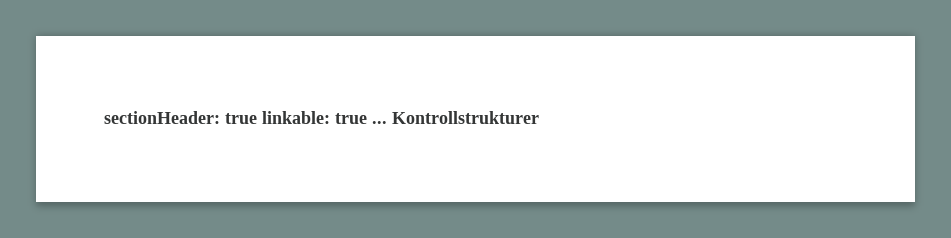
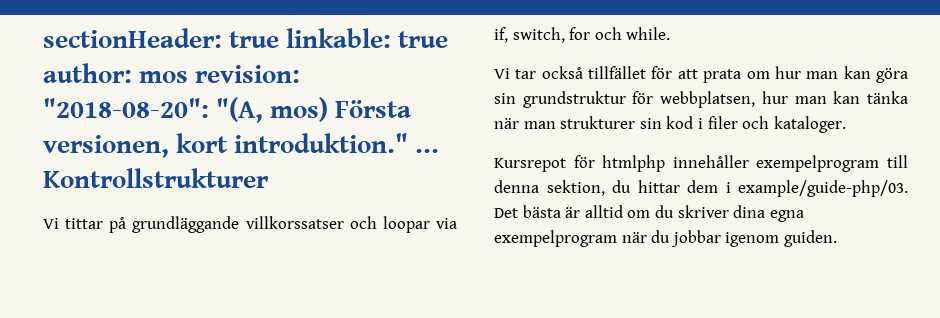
- sectionHeader: true linkable: true ... Kontrollstrukturer
+ sectionHeader: true linkable: true author: mos revision: "2018-08-20": "(A, mos) Första versionen, kort introduktion." ... Kontrollstrukturer
+ Vi tittar på grundläggande villkorssatser och loopar via if, switch, for och while.
+ Vi tar också tillfället för att prata om hur man kan göra sin grundstruktur för webbplatsen, hur man kan tänka när man strukturer sin kod i filer och kataloger.
+ Kursrepot för htmlphp innehåller exempelprogram till denna sektion, du hittar dem i example/guide-php/03. Det bästa är alltid om du skriver dina egna exempelprogram när du jobbar igenom guiden.

